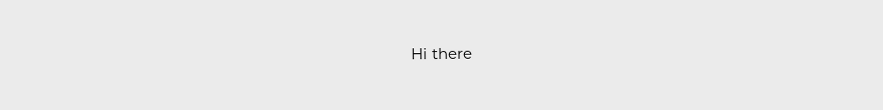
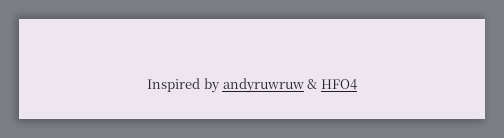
- Hi there
+ Inspired by andyruwruw & HFO4

